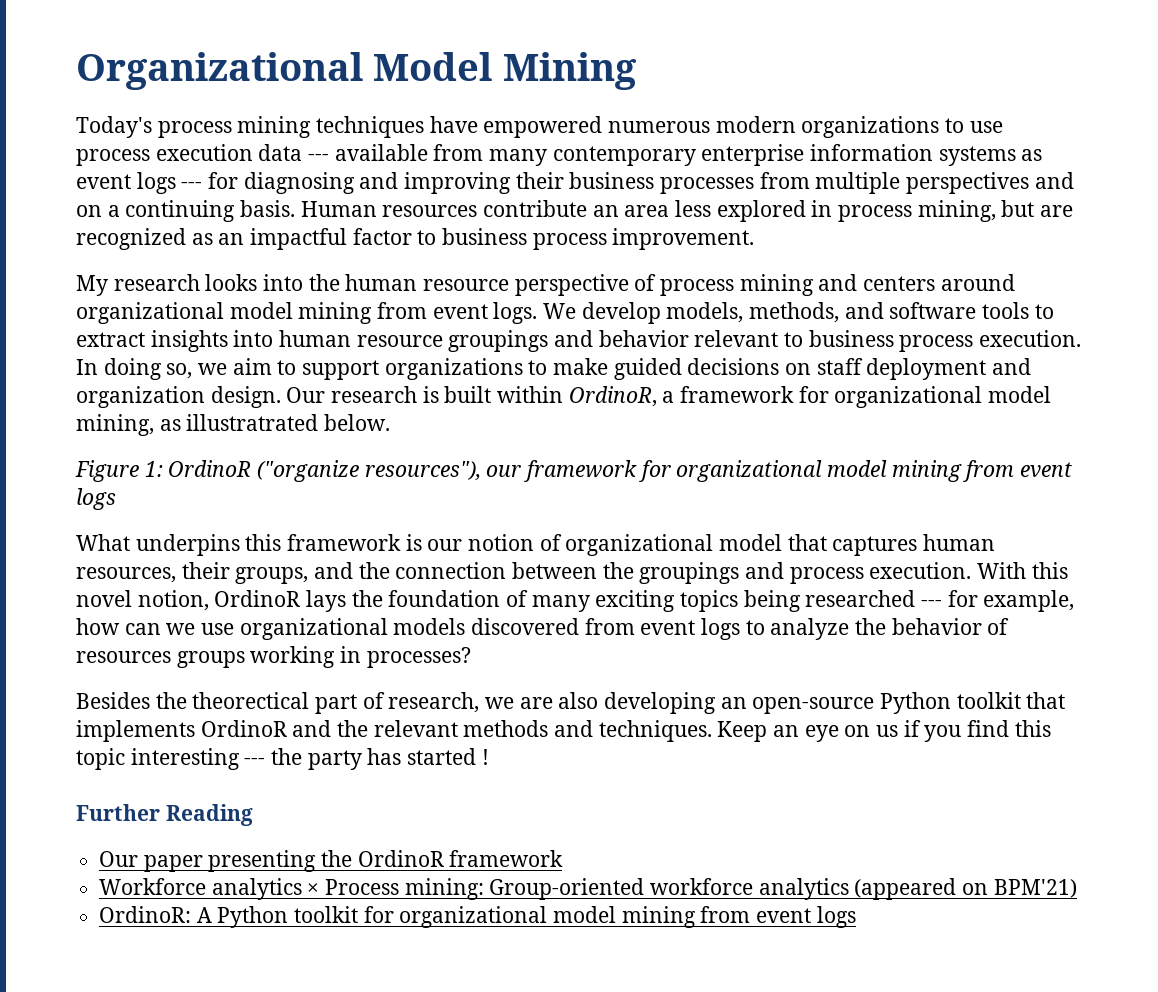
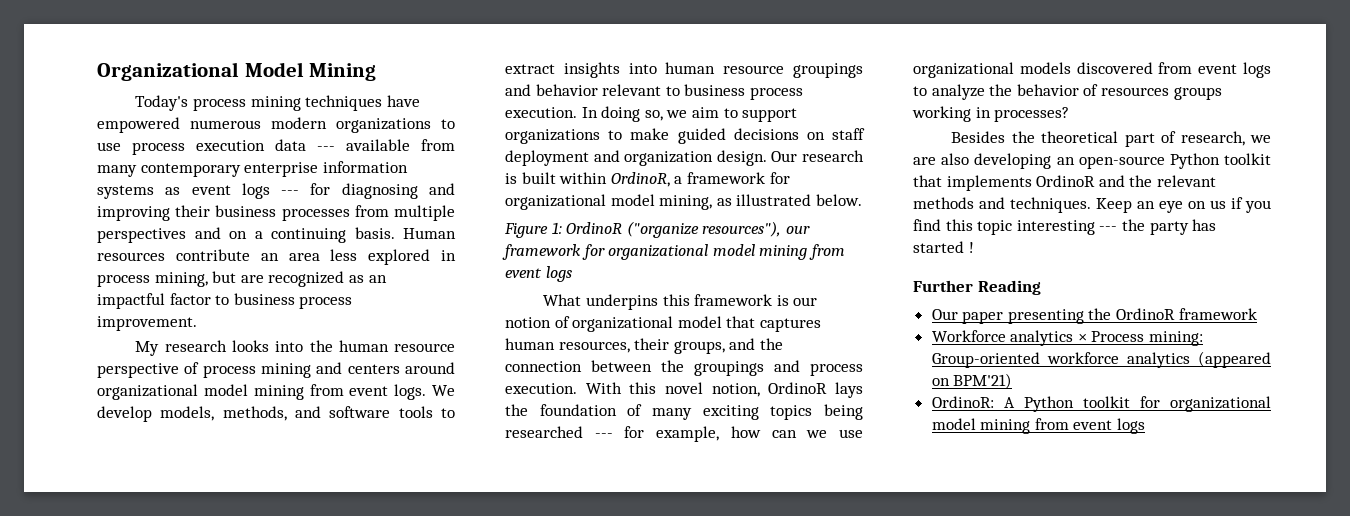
- Our research is built within OrdinoR, a framework for organizational model mining, as illustratrated below.
+ Our research is built within OrdinoR, a framework for organizational model mining, as illustrated below.
- Besides the theorectical part of research, we are also developing an open-source Python toolkit that implements OrdinoR and the relevant methods and techniques.
+ Besides the theoretical part of research, we are also developing an open-source Python toolkit that implements OrdinoR and the relevant methods and techniques.

